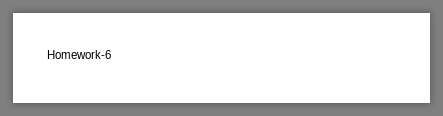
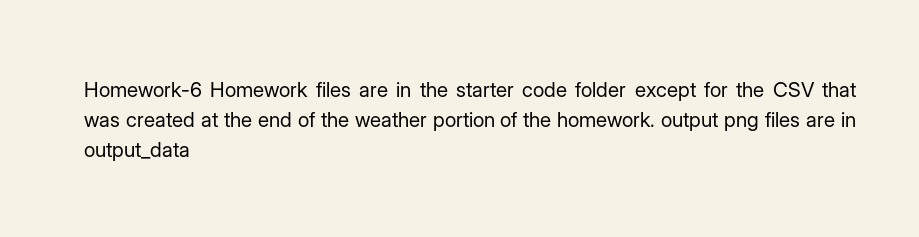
- Homework-6
+ Homework-6 Homework files are in the starter code folder except for the CSV that was created at the end of the weather portion of the homework. output png files are in output_data

